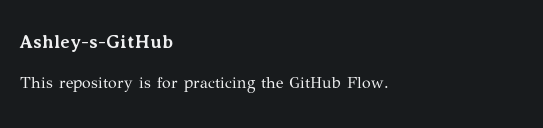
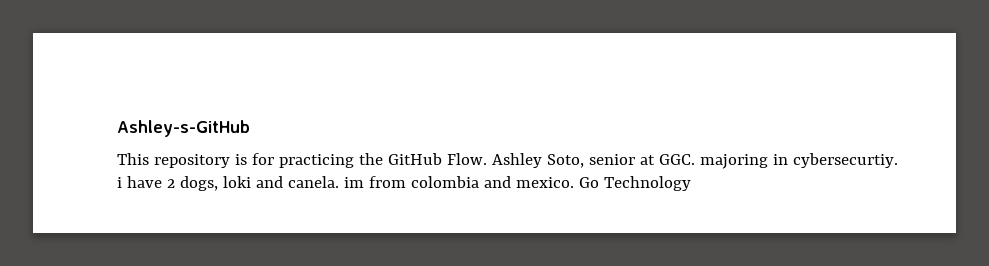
+ Ashley Soto, senior at GGC. majoring in cybersecurtiy. i have 2 dogs, loki and canela. im from colombia and mexico. Go Technology

